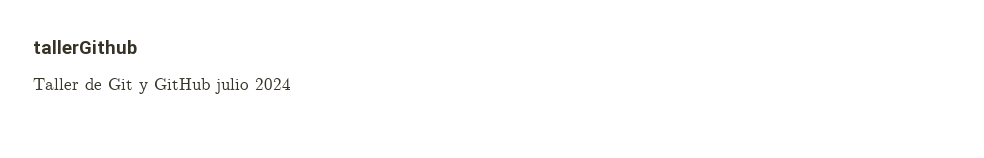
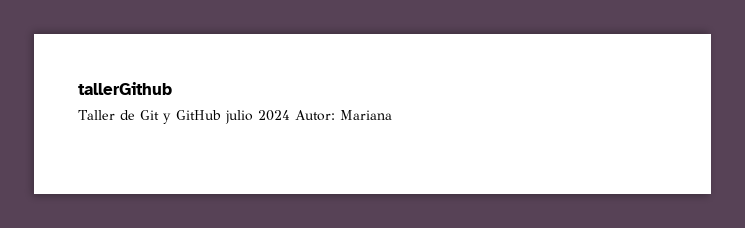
- Taller de Git y GitHub julio 2024
+ Taller de Git y GitHub julio 2024 Autor: Mariana

